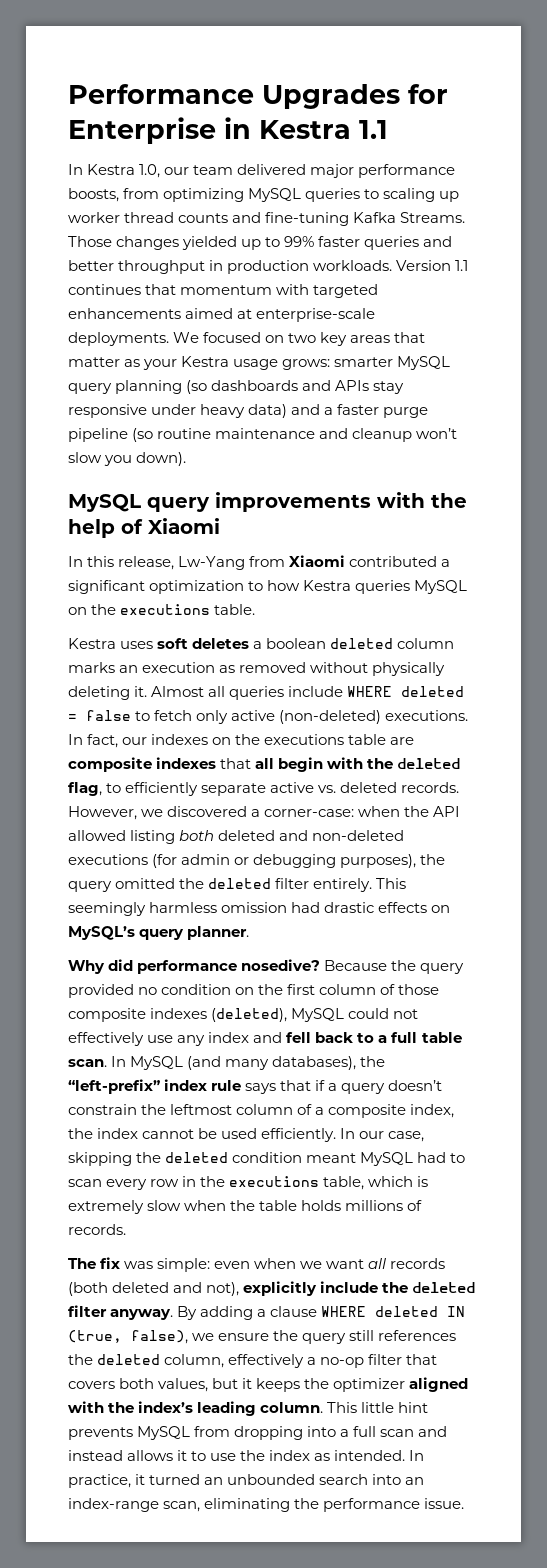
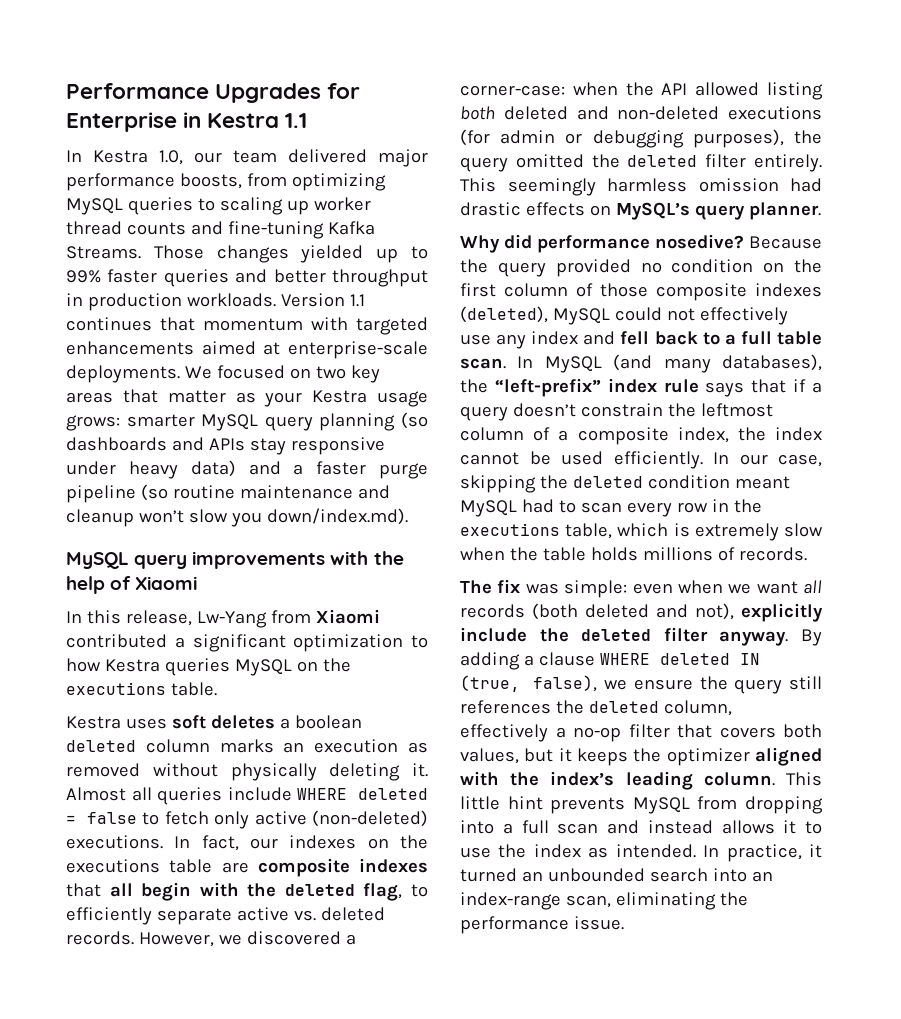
- We focused on two key areas that matter as your Kestra usage grows: smarter MySQL query planning (so dashboards and APIs stay responsive under heavy data) and a faster purge pipeline (so routine maintenance and cleanup won’t slow you down).
+ We focused on two key areas that matter as your Kestra usage grows: smarter MySQL query planning (so dashboards and APIs stay responsive under heavy data) and a faster purge pipeline (so routine maintenance and cleanup won’t slow you down/index.md).

